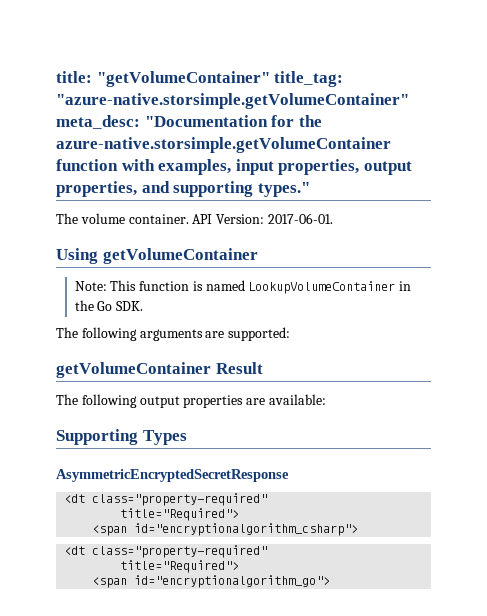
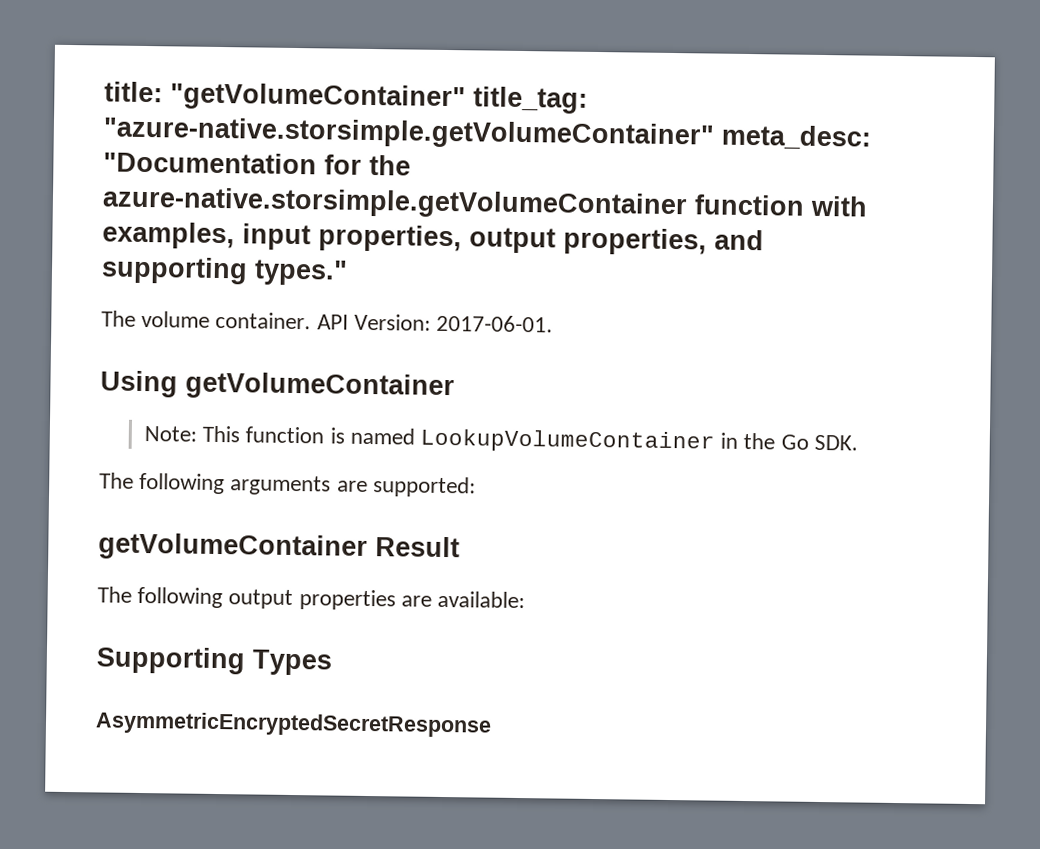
  AsymmetricEncryptedSecretResponse
- <dt class="property-required"
- title="Required">
- <span id="encryptionalgorithm_csharp">
- <dt class="property-required"
- title="Required">
- <span id="encryptionalgorithm_go">

